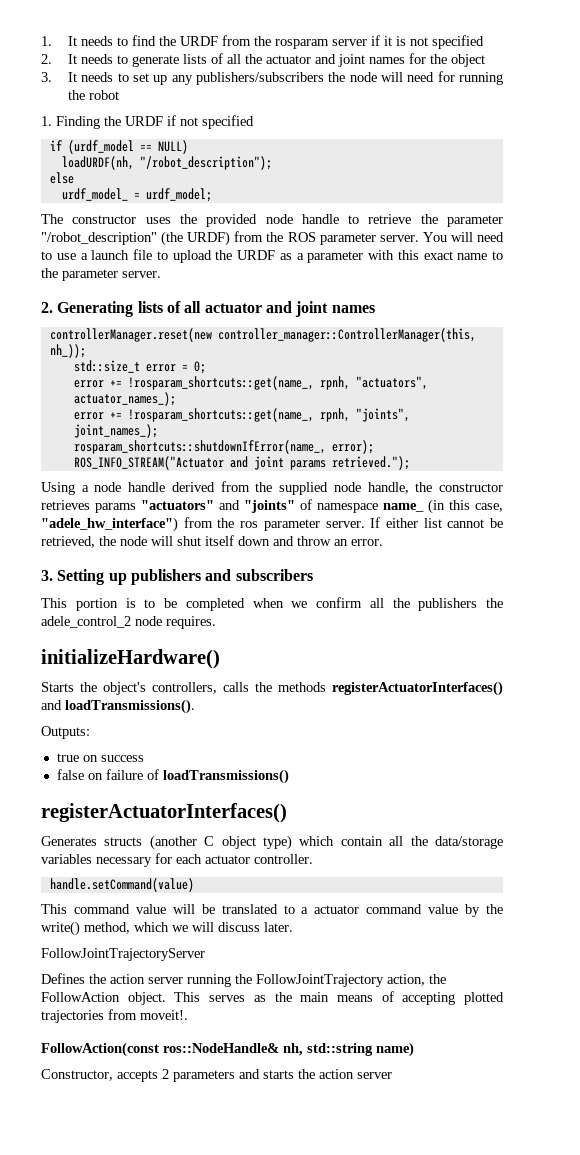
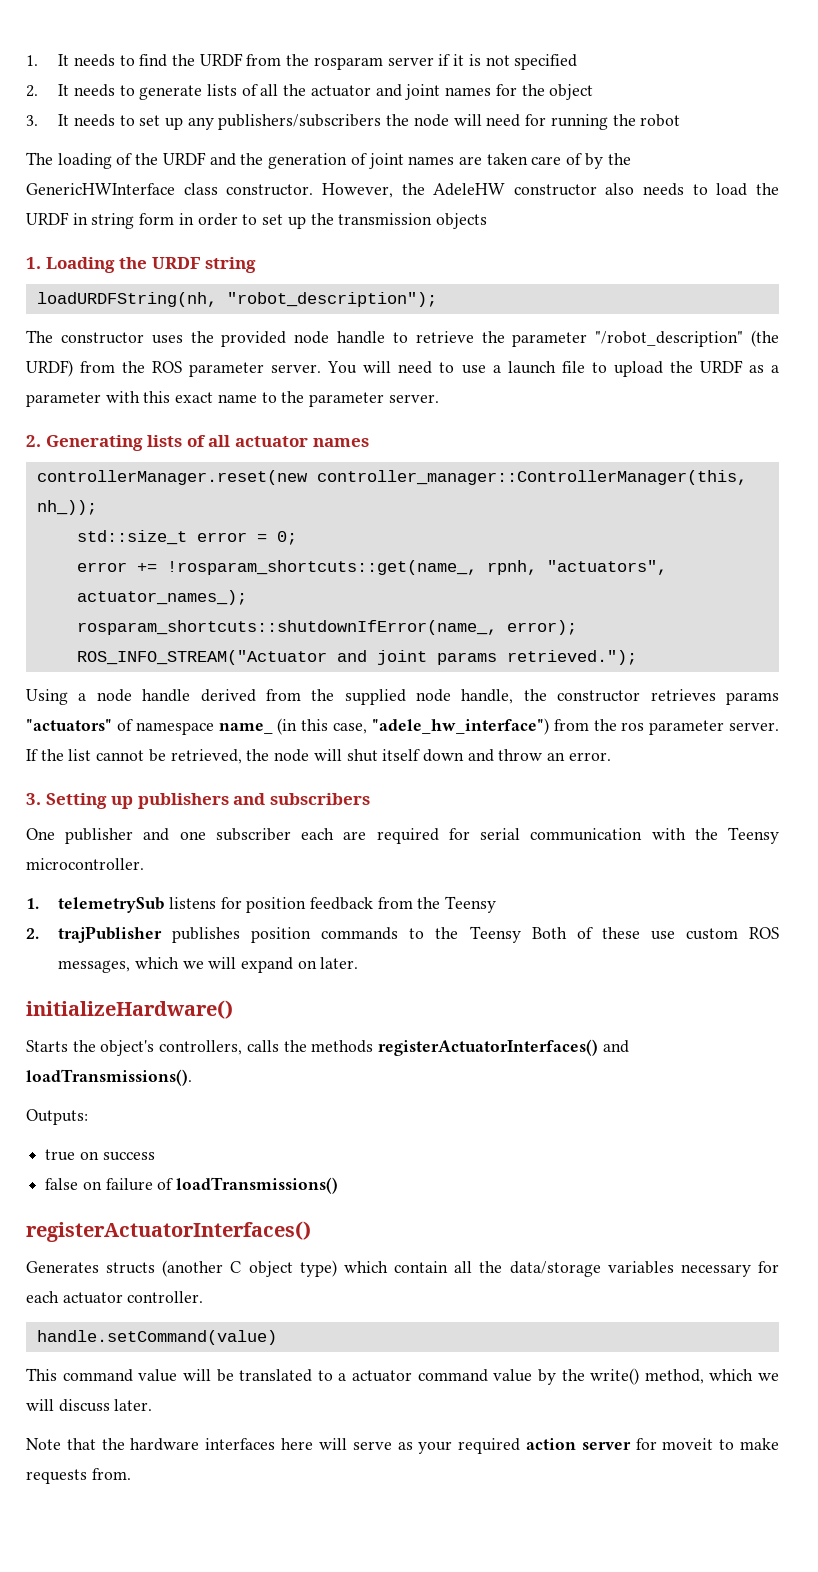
- 1. Finding the URDF if not specified
- if (urdf_model == NULL)
- loadURDF(nh, "/robot_description");
- else
- urdf_model_ = urdf_model;
+ The loading of the URDF and the generation of joint names are taken care of by the GenericHWInterface class constructor. However, the AdeleHW constructor also needs to load the URDF in string form in order to set up the transmission objects
+ 1. Loading the URDF string
+ loadURDFString(nh, "robot_description");
- 2. Generating lists of all actuator and joint names
+ 2. Generating lists of all actuator names
- error += !rosparam_shortcuts::get(name_, rpnh, "joints", joint_names_);
- Using a node handle derived from the supplied node handle, the constructor retrieves params "actuators" and "joints" of namespace name_ (in this case, "adele_hw_interface") from the ros parameter server.
+ Using a node handle derived from the supplied node handle, the constructor retrieves params "actuators" of namespace name_ (in this case, "adele_hw_interface") from the ros parameter server.
- If either list cannot be retrieved, the node will shut itself down and throw an error.
+ If the list cannot be retrieved, the node will shut itself down and throw an error.
- This portion is to be completed when we confirm all the publishers the adele_control_2 node requires.
+ One publisher and one subscriber each are required for serial communication with the Teensy microcontroller.
+ 1. telemetrySub listens for position feedback from the Teensy
+ 2. trajPublisher publishes position commands to the Teensy Both of these use custom ROS messages, which we will expand on later.
- FollowJointTrajectoryServer
- Defines the action server running the FollowJointTrajectory action, the FollowAction object. This serves as the main means of accepting plotted trajectories from moveit!.
- FollowAction(const ros::NodeHandle& nh, std::string name)
- Constructor, accepts 2 parameters and starts the action server
+ Note that the hardware interfaces here will serve as your required action server for moveit to make requests from.

